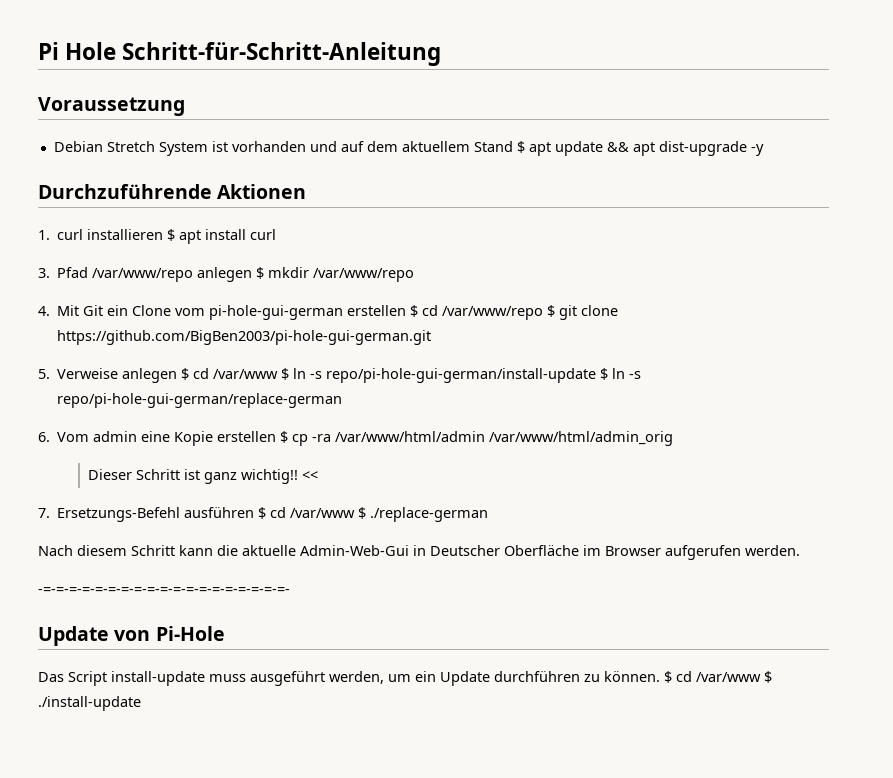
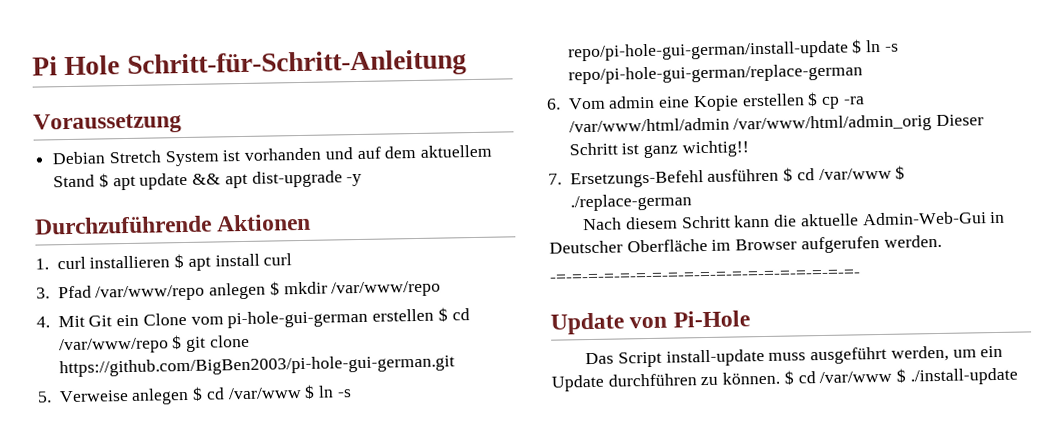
- 6. Vom admin eine Kopie erstellen $ cp -ra /var/www/html/admin /var/www/html/admin_orig
- Dieser Schritt ist ganz wichtig!! <<
+ 6. Vom admin eine Kopie erstellen $ cp -ra /var/www/html/admin /var/www/html/admin_orig Dieser Schritt ist ganz wichtig!!

